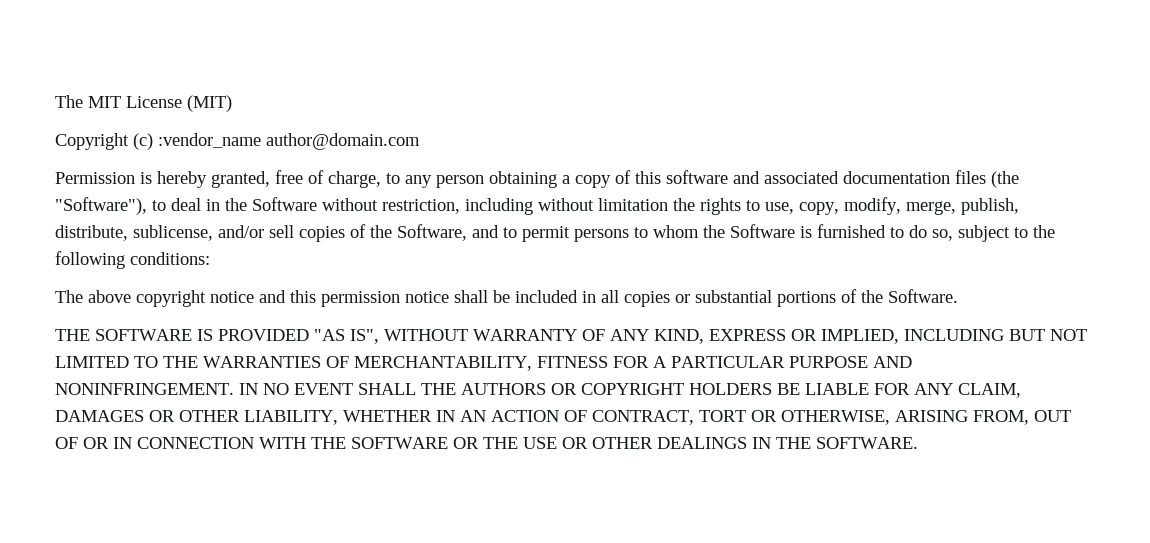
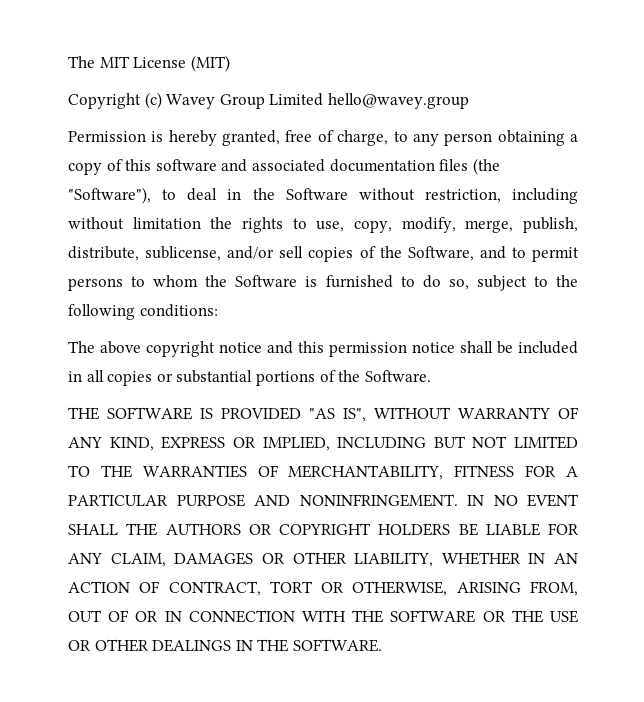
- Copyright (c) :vendor_name author@domain.com
+ Copyright (c) Wavey Group Limited hello@wavey.group

